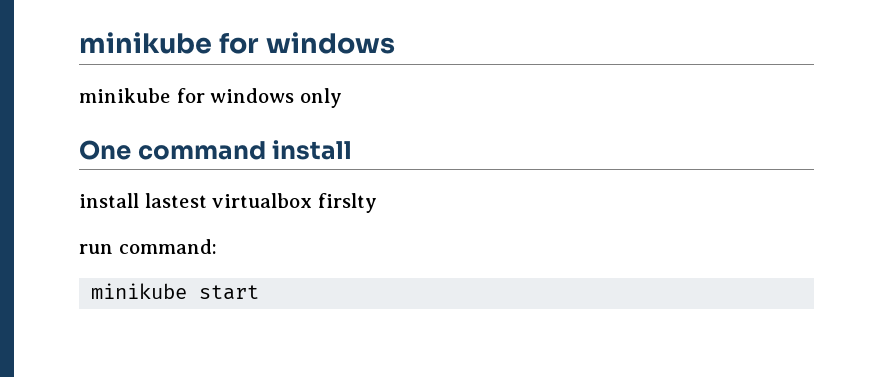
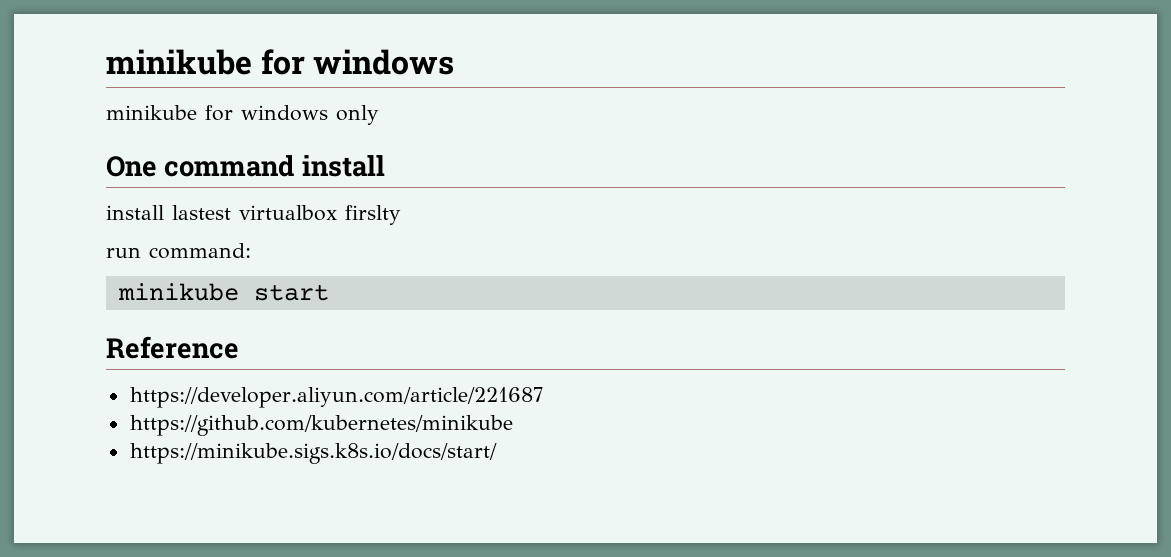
+ Reference
+ https://developer.aliyun.com/article/221687
+ https://github.com/kubernetes/minikube
+ https://minikube.sigs.k8s.io/docs/start/

